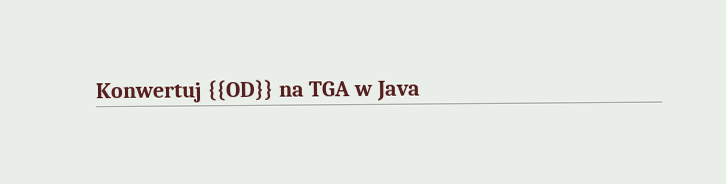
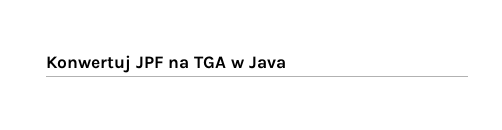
- Konwertuj {{OD}} na TGA w Java
+ Konwertuj JPF na TGA w Java

